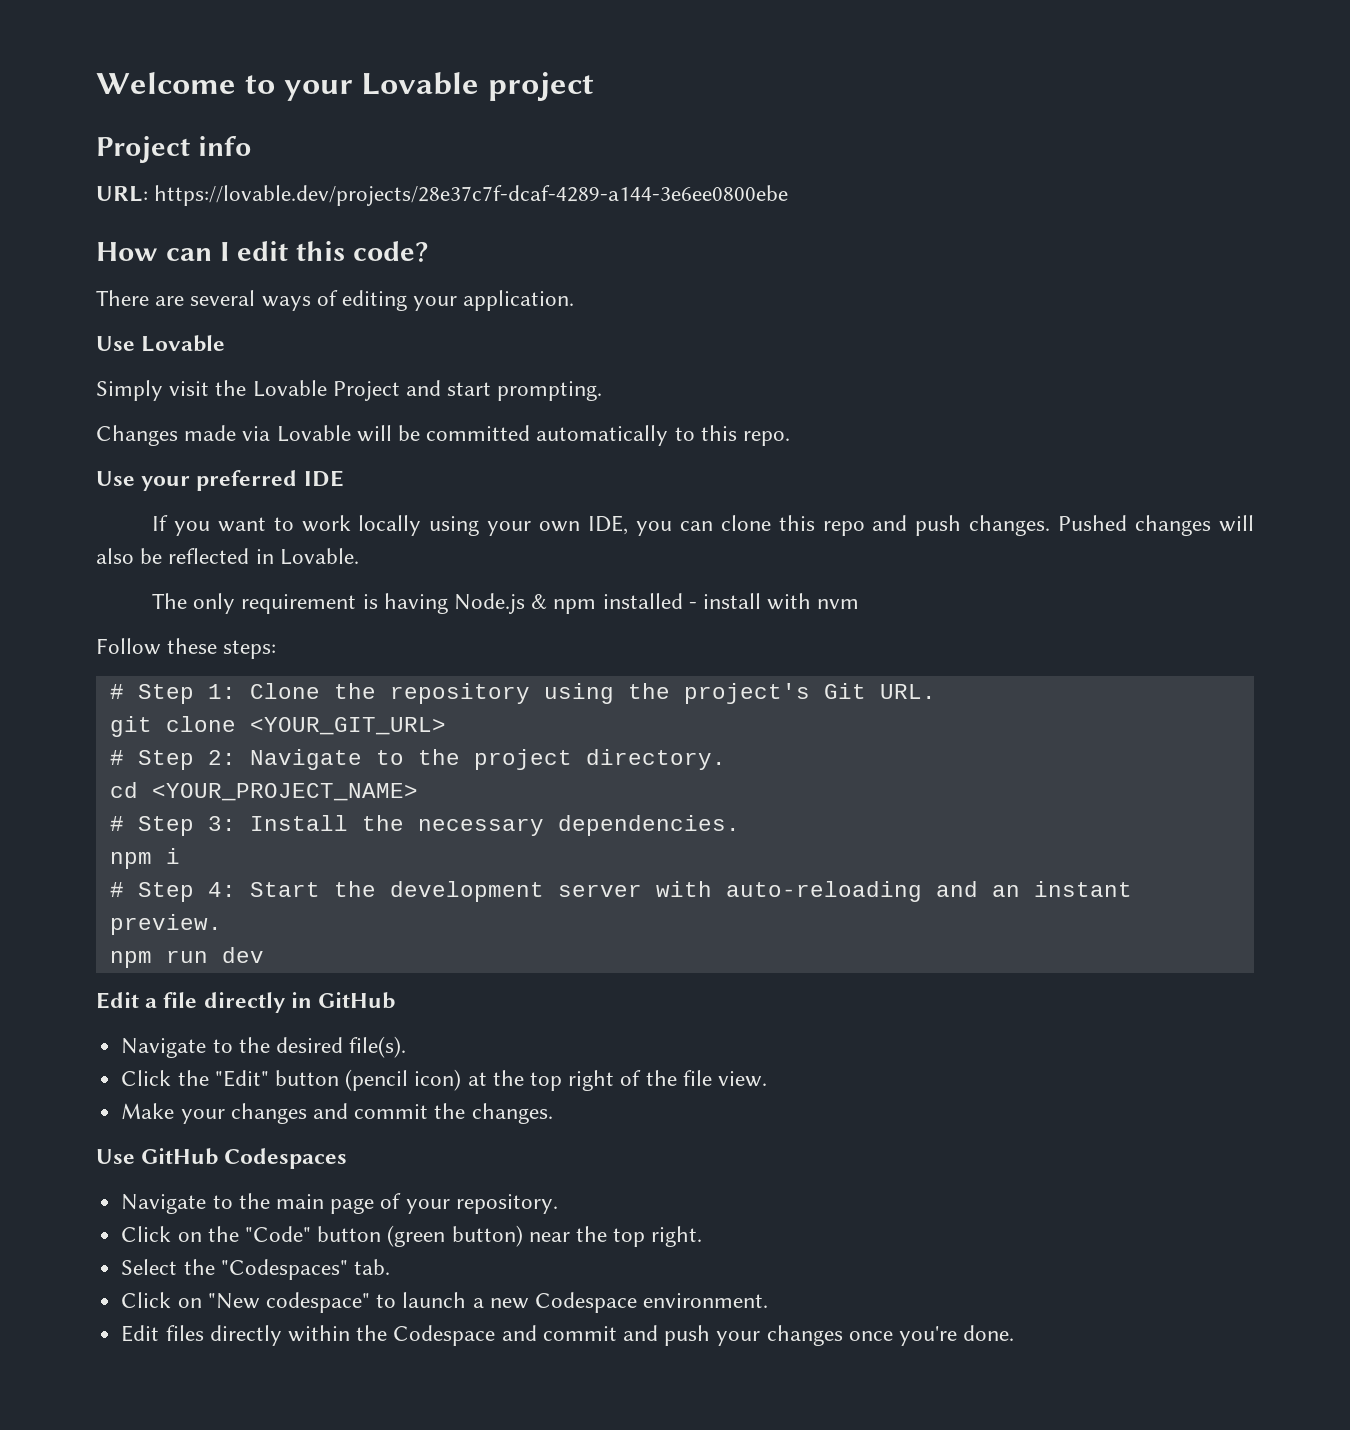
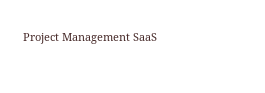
- Welcome to your Lovable project
- Project info
- URL: https://lovable.dev/projects/28e37c7f-dcaf-4289-a144-3e6ee0800ebe
- How can I edit this code?
- There are several ways of editing your application.
- Use Lovable
- Simply visit the Lovable Project and start prompting.
- Changes made via Lovable will be committed automatically to this repo.
- Use your preferred IDE
- If you want to work locally using your own IDE, you can clone this repo and push changes. Pushed changes will also be reflected in Lovable.
- The only requirement is having Node.js & npm installed - install with nvm
- Follow these steps:
- # Step 1: Clone the repository using the project's Git URL.
- git clone <YOUR_GIT_URL>
- # Step 2: Navigate to the project directory.
- cd <YOUR_PROJECT_NAME>
- # Step 3: Install the necessary dependencies.
- npm i
- # Step 4: Start the development server with auto-reloading and an instant preview.
- npm run dev
- Edit a file directly in GitHub
- Navigate to the desired file(s).
- Click the "Edit" button (pencil icon) at the top right of the file view.
- Make your changes and commit the changes.
- Use GitHub Codespaces
- Navigate to the main page of your repository.
- Click on the "Code" button (green button) near the top right.
- Select the "Codespaces" tab.
- Click on "New codespace" to launch a new Codespace environment.
- Edit files directly within the Codespace and commit and push your changes once you're done.
+ Project Management SaaS

